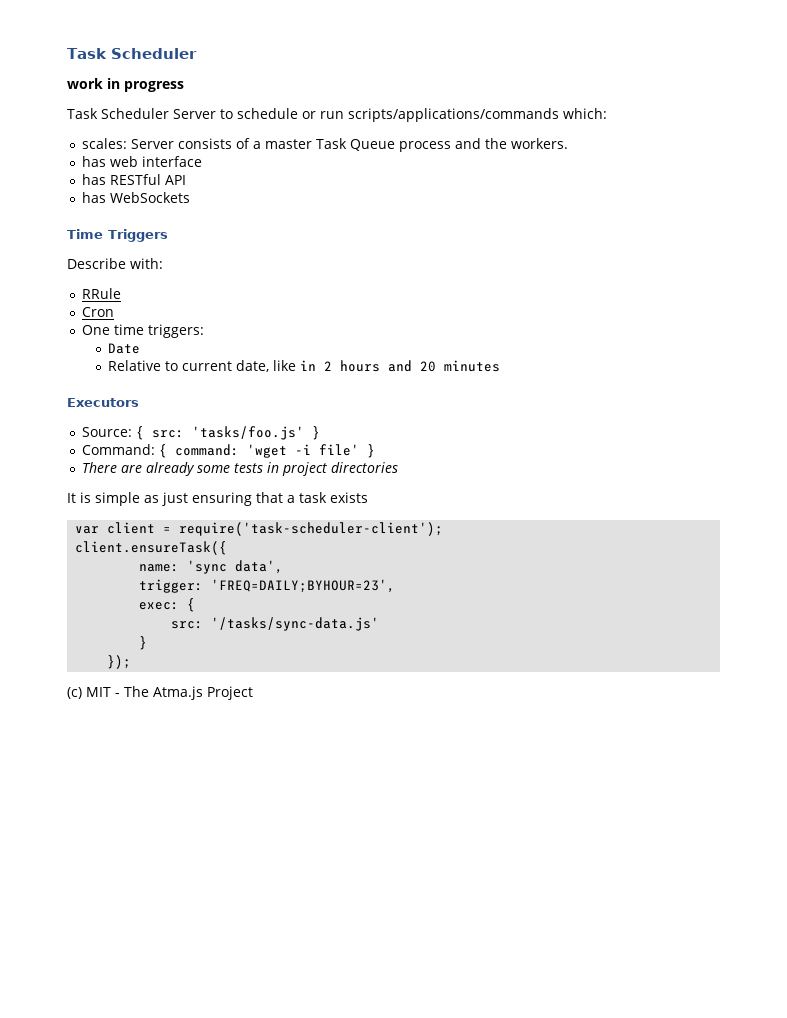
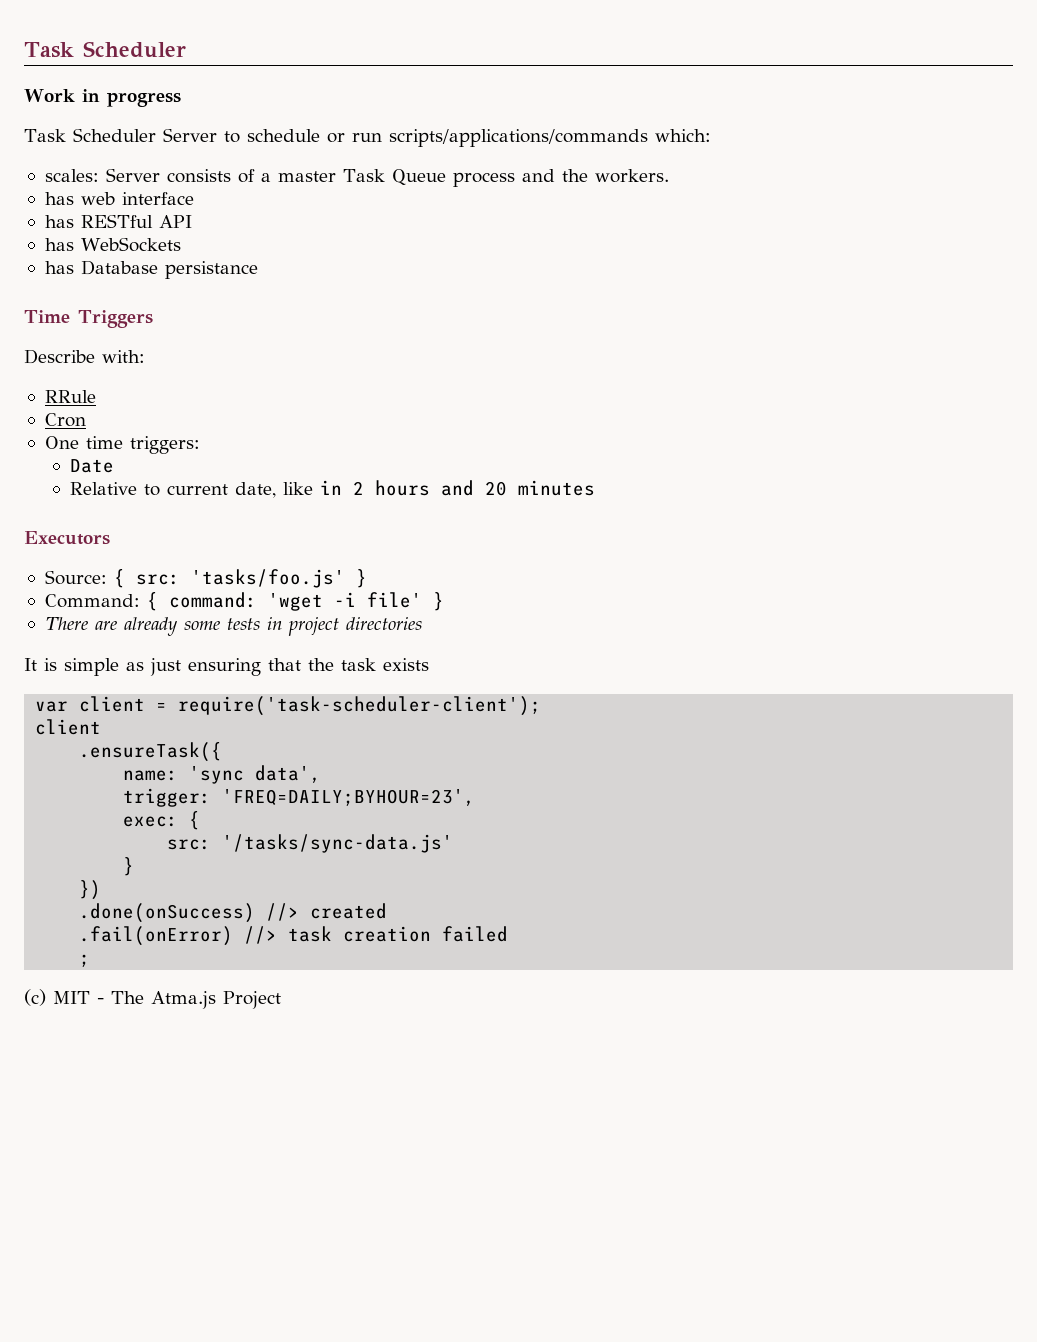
- work in progress
+ Work in progress
+ has Database persistance
- It is simple as just ensuring that a task exists
+ It is simple as just ensuring that the task exists
  var client = require('task-scheduler-client');
- client.ensureTask({
+ client
+ .ensureTask({
- });
+ })
+ .done(onSuccess) //> created
+ .fail(onError) //> task creation failed
+ ;

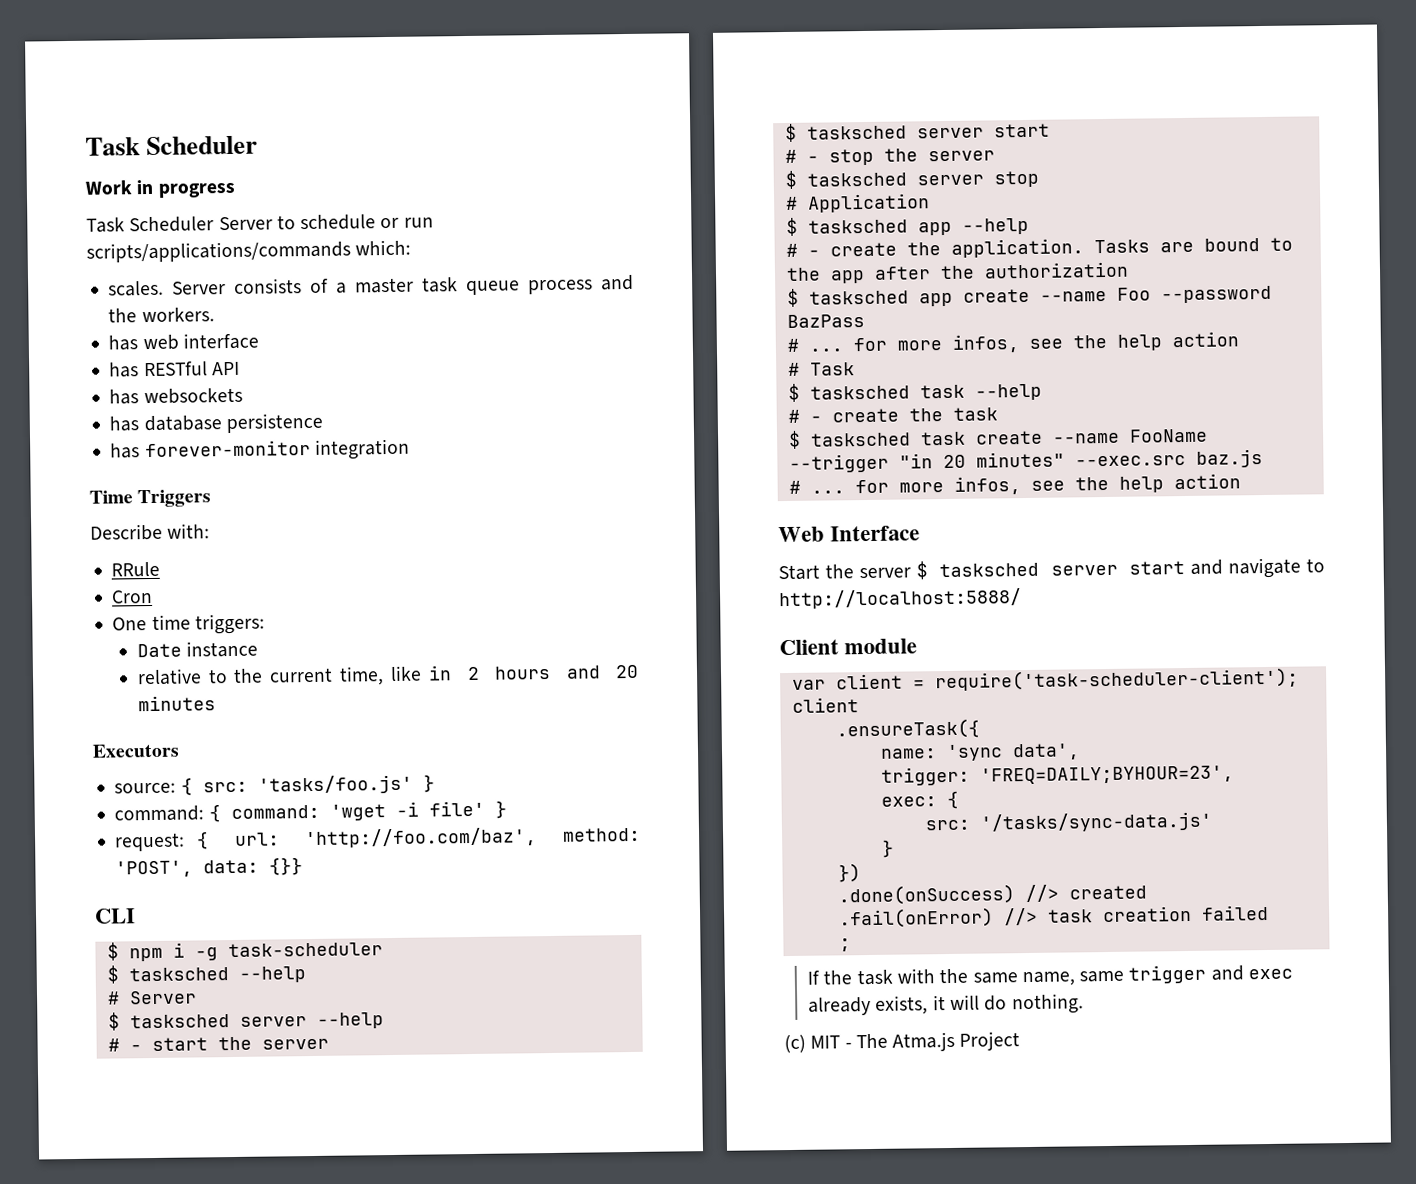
- scales: Server consists of a master Task Queue process and the workers.
+ scales. Server consists of a master task queue process and the workers.
- has WebSockets
- has Database persistance
+ has websockets
+ has database persistence
+ has forever-monitor integration
- Date
- Relative to current date, like in 2 hours and 20 minutes
+ Date instance
+ relative to the current time, like in 2 hours and 20 minutes
- Source: { src: 'tasks/foo.js' }
+ source: { src: 'tasks/foo.js' }
- Command: { command: 'wget -i file' }
+ command: { command: 'wget -i file' }
- There are already some tests in project directories
- It is simple as just ensuring that the task exists
+ request: { url: 'http://foo.com/baz', method: 'POST', data: {}}
+ CLI
+ $ npm i -g task-scheduler
+ $ tasksched --help
+ # Server
+ $ tasksched server --help
+ # - start the server
+ $ tasksched server start
+ # - stop the server
+ $ tasksched server stop
+ # Application
+ $ tasksched app --help
+ # - create the application. Tasks are bound to the app after the authorization
+ $ tasksched app create --name Foo --password BazPass
+ # ... for more infos, see the help action
+ # Task
+ $ tasksched task --help
+ # - create the task
+ $ tasksched task create --name FooName --trigger "in 20 minutes" --exec.src baz.js
+ # ... for more infos, see the help action
+ Web Interface
+ Start the server $ tasksched server start and navigate to http://localhost:5888/
+ Client module
+ If the task with the same name, same trigger and exec already exists, it will do nothing.

